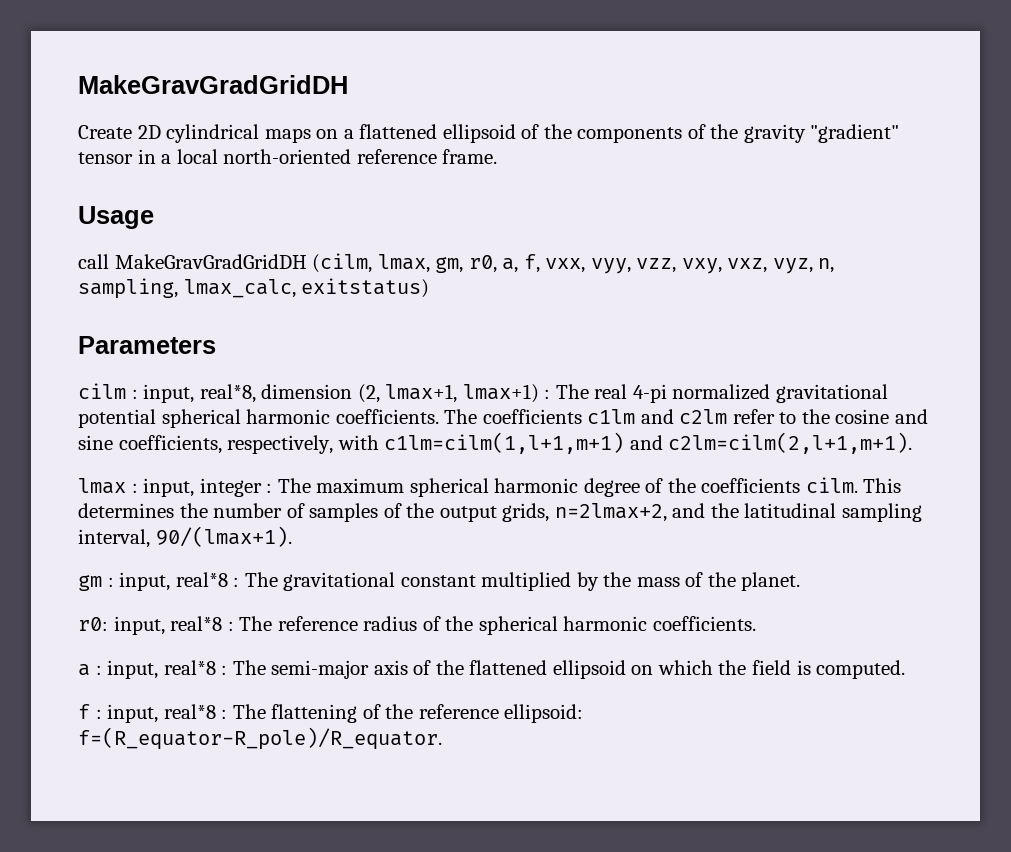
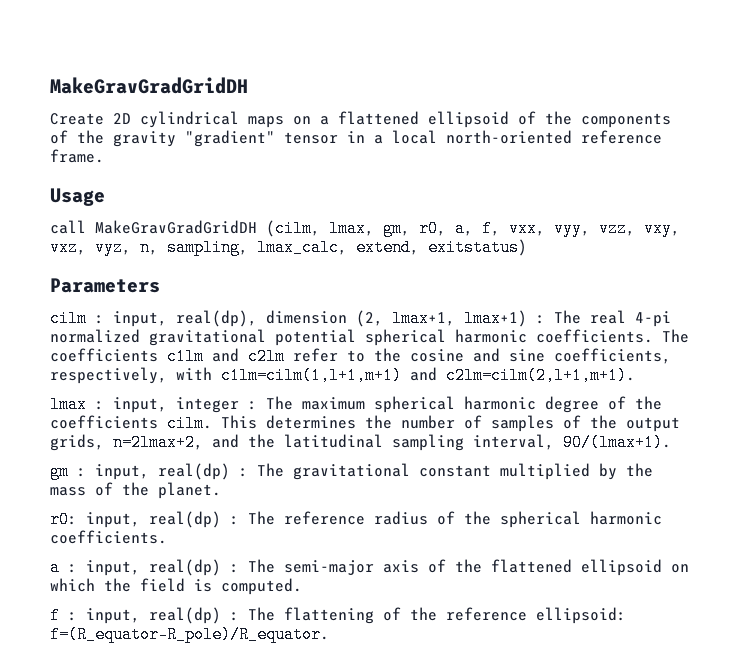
- call MakeGravGradGridDH (cilm, lmax, gm, r0, a, f, vxx, vyy, vzz, vxy, vxz, vyz, n, sampling, lmax_calc, exitstatus)
+ call MakeGravGradGridDH (cilm, lmax, gm, r0, a, f, vxx, vyy, vzz, vxy, vxz, vyz, n, sampling, lmax_calc, extend, exitstatus)
- cilm : input, real*8, dimension (2, lmax+1, lmax+1) : The real 4-pi normalized gravitational potential spherical harmonic coefficients.
+ cilm : input, real(dp), dimension (2, lmax+1, lmax+1) : The real 4-pi normalized gravitational potential spherical harmonic coefficients.
- gm : input, real*8 : The gravitational constant multiplied by the mass of the planet.
+ gm : input, real(dp) : The gravitational constant multiplied by the mass of the planet.
- r0: input, real*8 : The reference radius of the spherical harmonic coefficients.
+ r0: input, real(dp) : The reference radius of the spherical harmonic coefficients.
- a : input, real*8 : The semi-major axis of the flattened ellipsoid on which the field is computed.
+ a : input, real(dp) : The semi-major axis of the flattened ellipsoid on which the field is computed.
- f : input, real*8 : The flattening of the reference ellipsoid: f=(R_equator-R_pole)/R_equator.
+ f : input, real(dp) : The flattening of the reference ellipsoid: f=(R_equator-R_pole)/R_equator.

